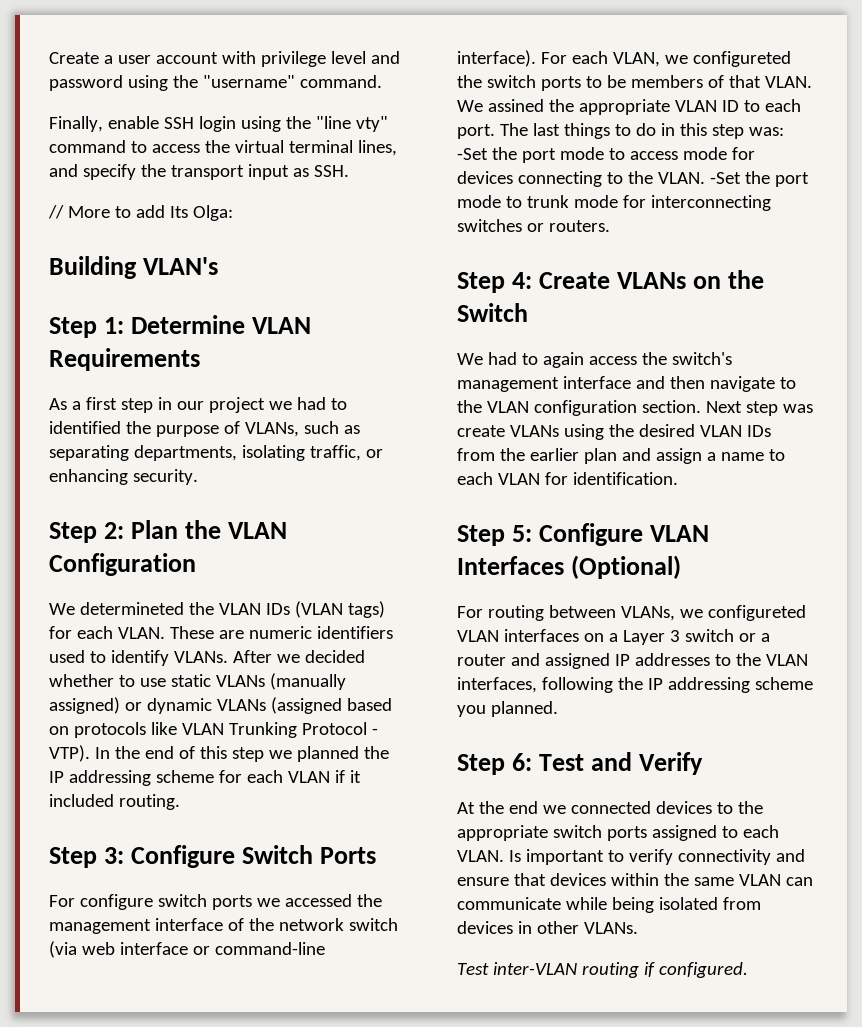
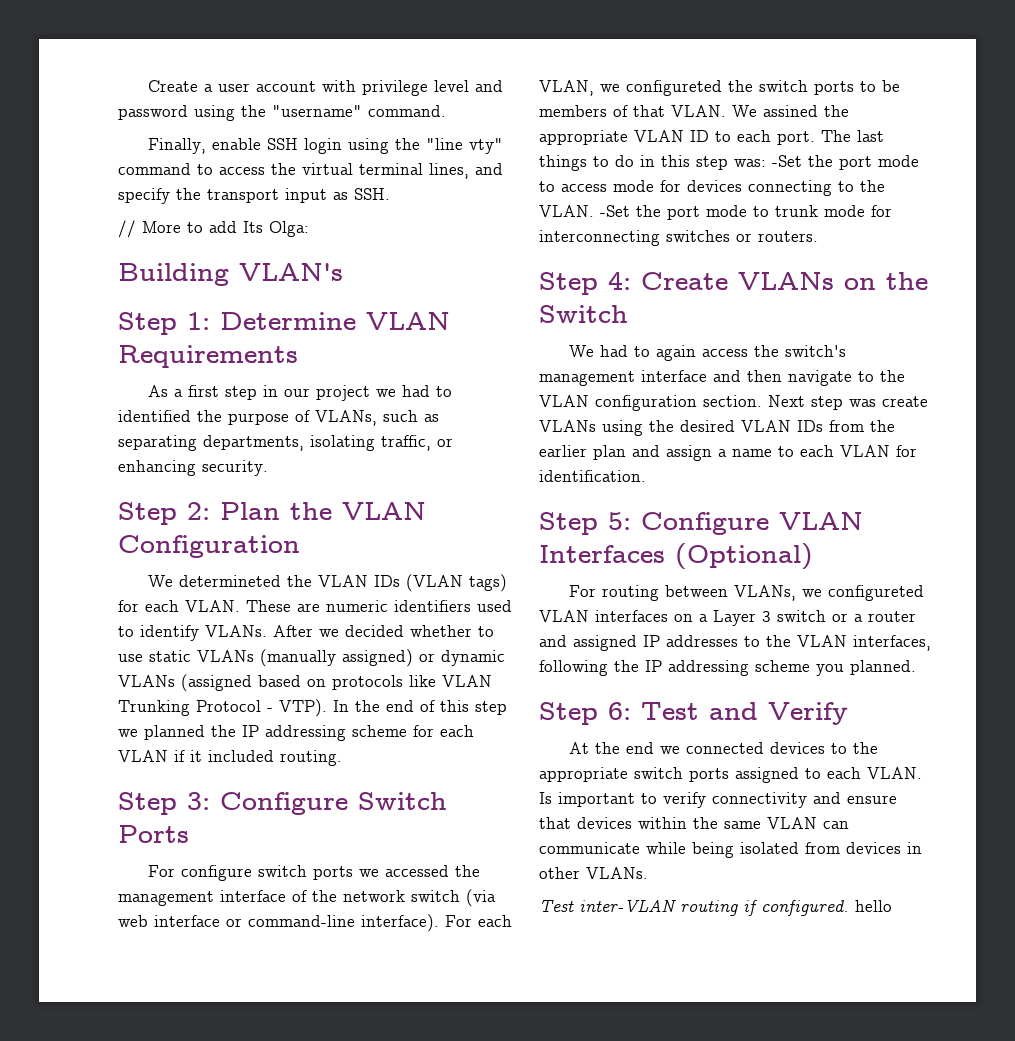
- Test inter-VLAN routing if configured.
+ Test inter-VLAN routing if configured. hello

